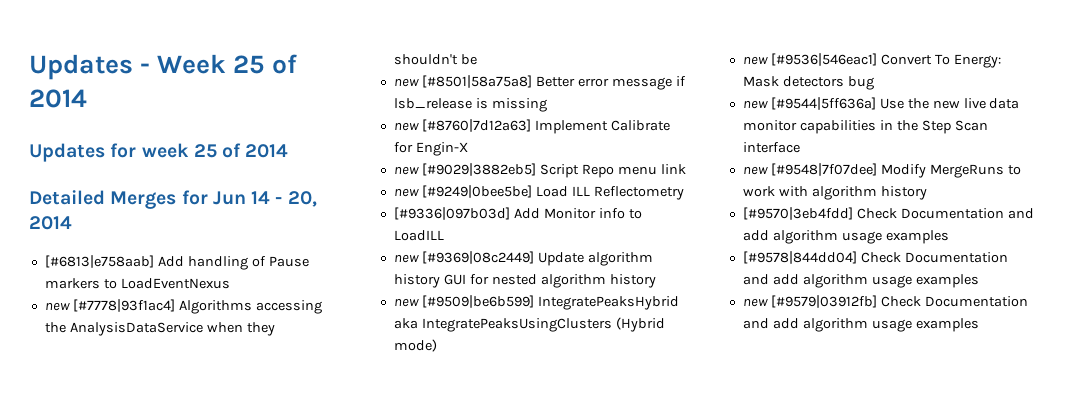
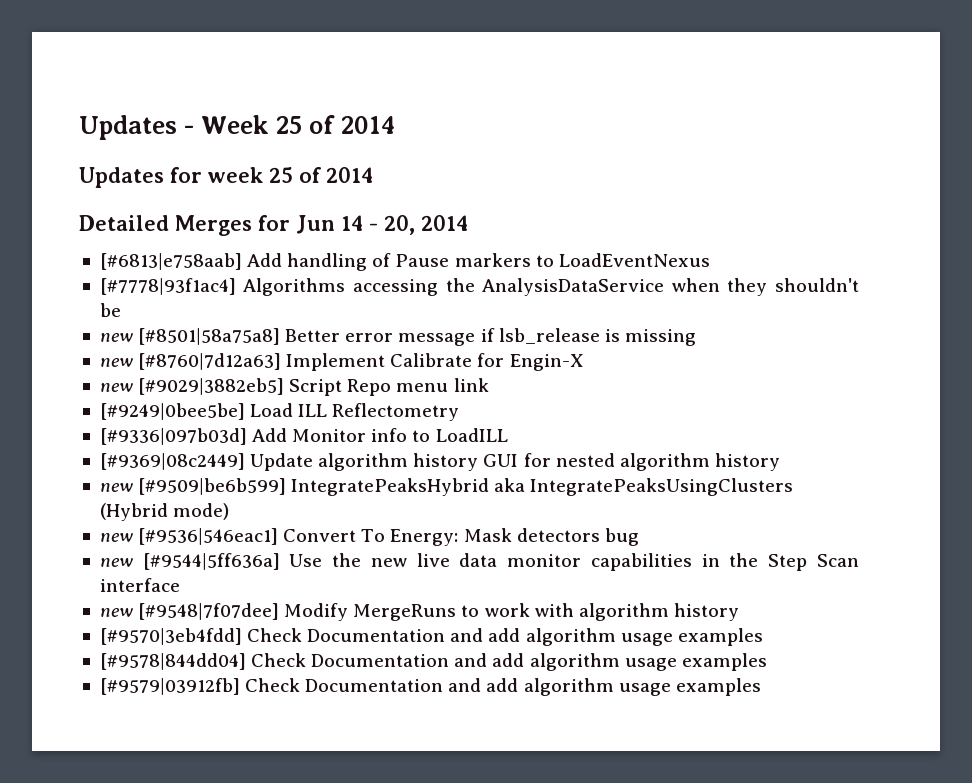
- new [#7778|93f1ac4] Algorithms accessing the AnalysisDataService when they shouldn't be
+ [#7778|93f1ac4] Algorithms accessing the AnalysisDataService when they shouldn't be
- new [#9249|0bee5be] Load ILL Reflectometry
+ [#9249|0bee5be] Load ILL Reflectometry
- new [#9369|08c2449] Update algorithm history GUI for nested algorithm history
+ [#9369|08c2449] Update algorithm history GUI for nested algorithm history
- new [#9579|03912fb] Check Documentation and add algorithm usage examples
+ [#9579|03912fb] Check Documentation and add algorithm usage examples

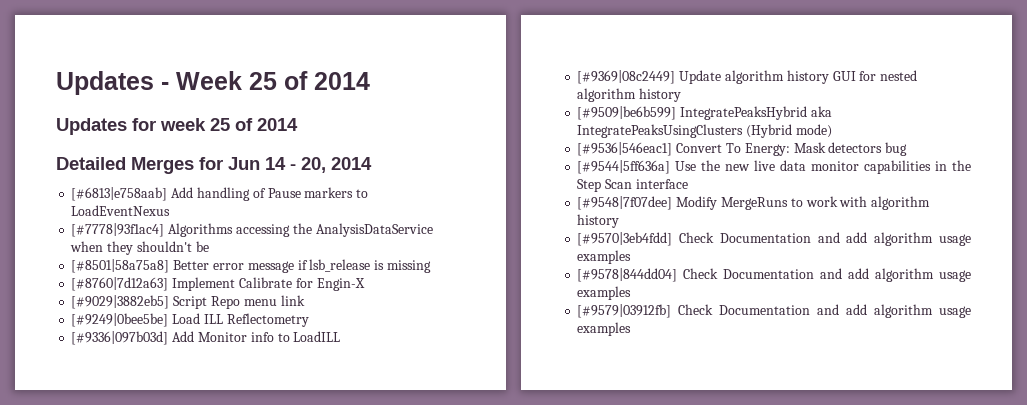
- new [#8501|58a75a8] Better error message if lsb_release is missing
+ [#8501|58a75a8] Better error message if lsb_release is missing
- new [#8760|7d12a63] Implement Calibrate for Engin-X
+ [#8760|7d12a63] Implement Calibrate for Engin-X
- new [#9029|3882eb5] Script Repo menu link
+ [#9029|3882eb5] Script Repo menu link
- new [#9509|be6b599] IntegratePeaksHybrid aka IntegratePeaksUsingClusters (Hybrid mode)
+ [#9509|be6b599] IntegratePeaksHybrid aka IntegratePeaksUsingClusters (Hybrid mode)
- new [#9536|546eac1] Convert To Energy: Mask detectors bug
+ [#9536|546eac1] Convert To Energy: Mask detectors bug
- new [#9544|5ff636a] Use the new live data monitor capabilities in the Step Scan interface
+ [#9544|5ff636a] Use the new live data monitor capabilities in the Step Scan interface
- new [#9548|7f07dee] Modify MergeRuns to work with algorithm history
+ [#9548|7f07dee] Modify MergeRuns to work with algorithm history

